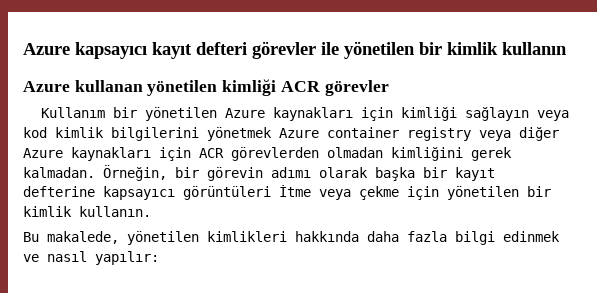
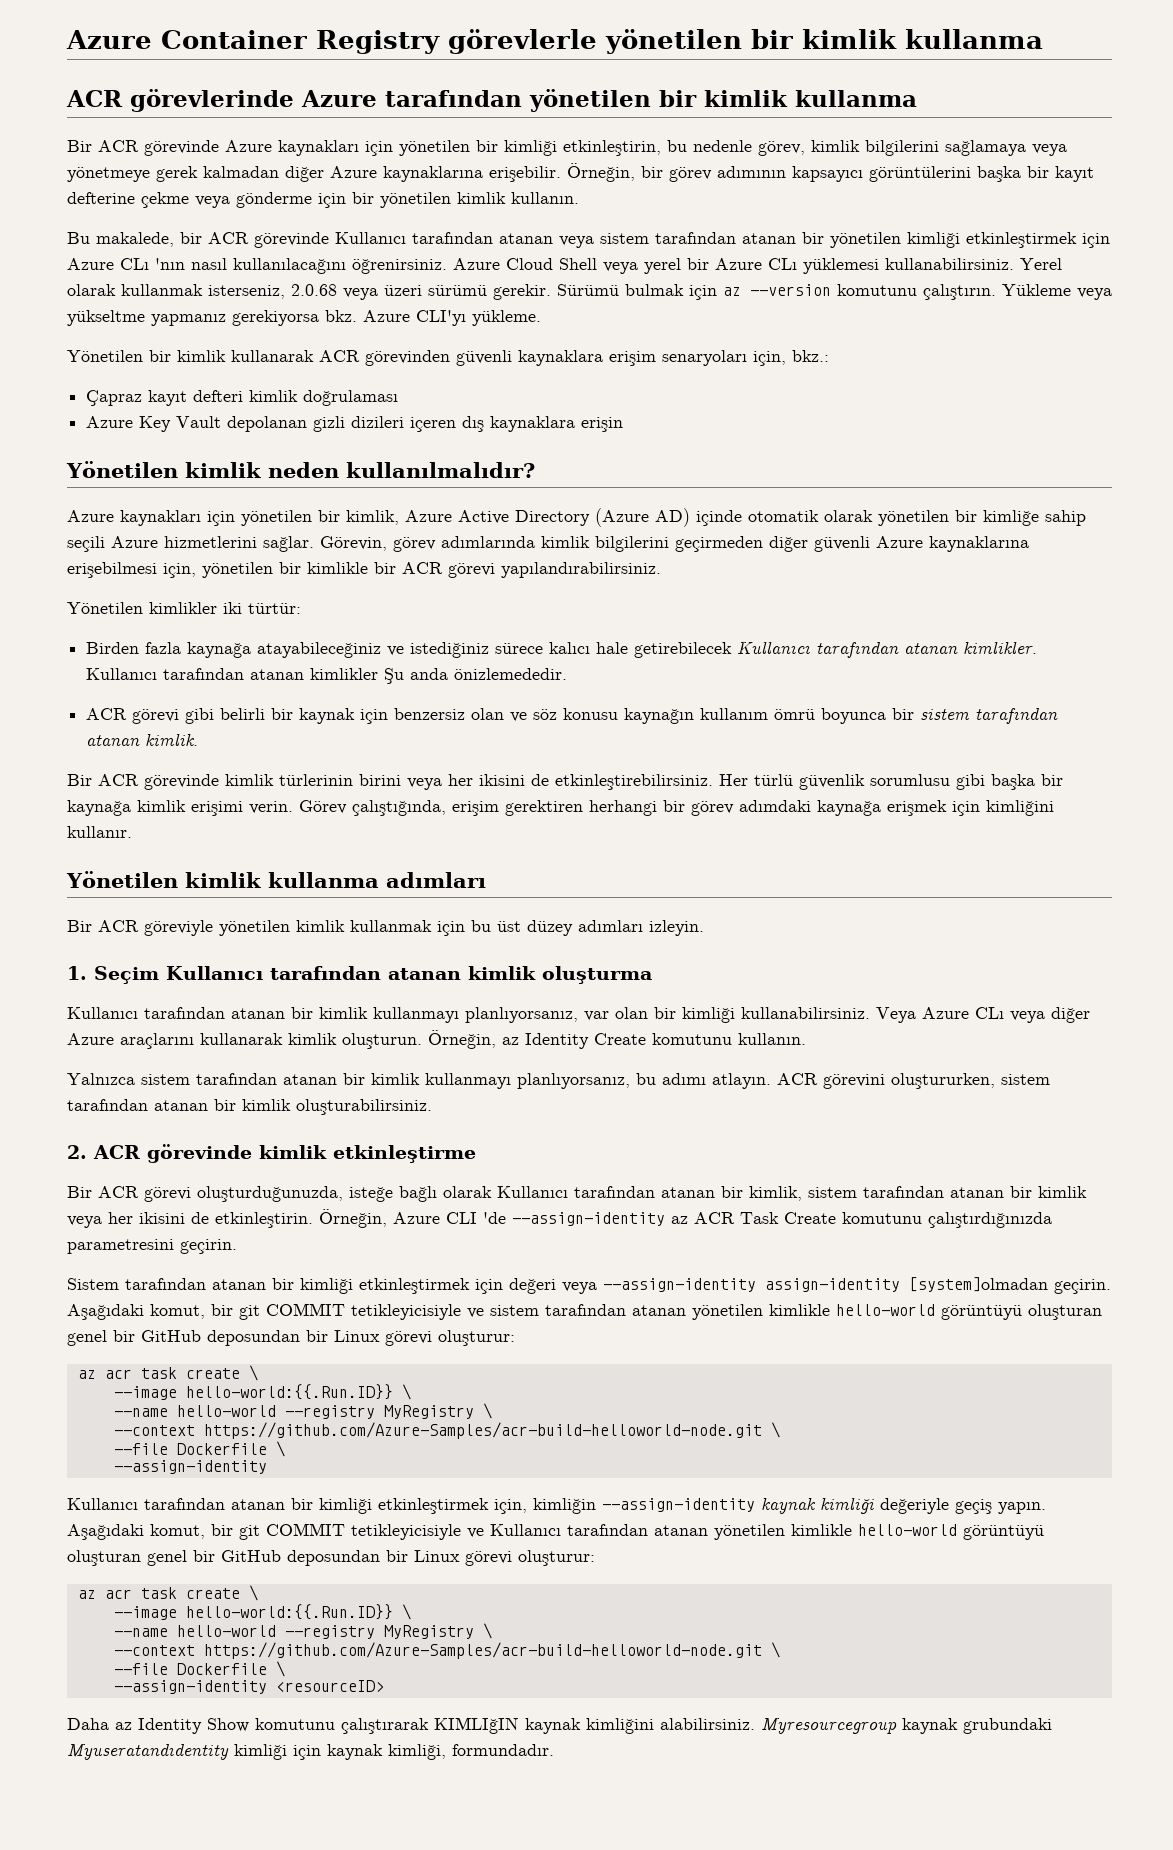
- Azure kapsayıcı kayıt defteri görevler ile yönetilen bir kimlik kullanın
- Azure kullanan yönetilen kimliği ACR görevler
- Kullanım bir yönetilen Azure kaynakları için kimliği sağlayın veya kod kimlik bilgilerini yönetmek Azure container registry veya diğer Azure kaynakları için ACR görevlerden olmadan kimliğini gerek kalmadan. Örneğin, bir görevin adımı olarak başka bir kayıt defterine kapsayıcı görüntüleri İtme veya çekme için yönetilen bir kimlik kullanın.
- Bu makalede, yönetilen kimlikleri hakkında daha fazla bilgi edinmek ve nasıl yapılır:
+ Azure Container Registry görevlerle yönetilen bir kimlik kullanma
+ ACR görevlerinde Azure tarafından yönetilen bir kimlik kullanma
+ Bir ACR görevinde Azure kaynakları için yönetilen bir kimliği etkinleştirin, bu nedenle görev, kimlik bilgilerini sağlamaya veya yönetmeye gerek kalmadan diğer Azure kaynaklarına erişebilir. Örneğin, bir görev adımının kapsayıcı görüntülerini başka bir kayıt defterine çekme veya gönderme için bir yönetilen kimlik kullanın.
+ Bu makalede, bir ACR görevinde Kullanıcı tarafından atanan veya sistem tarafından atanan bir yönetilen kimliği etkinleştirmek için Azure CLı 'nın nasıl kullanılacağını öğrenirsiniz. Azure Cloud Shell veya yerel bir Azure CLı yüklemesi kullanabilirsiniz. Yerel olarak kullanmak isterseniz, 2.0.68 veya üzeri sürümü gerekir. Sürümü bulmak için az --version komutunu çalıştırın. Yükleme veya yükseltme yapmanız gerekiyorsa bkz. Azure CLI'yı yükleme.
+ Yönetilen bir kimlik kullanarak ACR görevinden güvenli kaynaklara erişim senaryoları için, bkz.:
+ Çapraz kayıt defteri kimlik doğrulaması
+ Azure Key Vault depolanan gizli dizileri içeren dış kaynaklara erişin
+ Yönetilen kimlik neden kullanılmalıdır?
+ Azure kaynakları için yönetilen bir kimlik, Azure Active Directory (Azure AD) içinde otomatik olarak yönetilen bir kimliğe sahip seçili Azure hizmetlerini sağlar. Görevin, görev adımlarında kimlik bilgilerini geçirmeden diğer güvenli Azure kaynaklarına erişebilmesi için, yönetilen bir kimlikle bir ACR görevi yapılandırabilirsiniz.
+ Yönetilen kimlikler iki türtür:
+ Birden fazla kaynağa atayabileceğiniz ve istediğiniz sürece kalıcı hale getirebilecek Kullanıcı tarafından atanan kimlikler. Kullanıcı tarafından atanan kimlikler Şu anda önizlemededir.
+ ACR görevi gibi belirli bir kaynak için benzersiz olan ve söz konusu kaynağın kullanım ömrü boyunca bir sistem tarafından atanan kimlik.
+ Bir ACR görevinde kimlik türlerinin birini veya her ikisini de etkinleştirebilirsiniz. Her türlü güvenlik sorumlusu gibi başka bir kaynağa kimlik erişimi verin. Görev çalıştığında, erişim gerektiren herhangi bir görev adımdaki kaynağa erişmek için kimliğini kullanır.
+ Yönetilen kimlik kullanma adımları
+ Bir ACR göreviyle yönetilen kimlik kullanmak için bu üst düzey adımları izleyin.
+ 1. Seçim Kullanıcı tarafından atanan kimlik oluşturma
+ Kullanıcı tarafından atanan bir kimlik kullanmayı planlıyorsanız, var olan bir kimliği kullanabilirsiniz. Veya Azure CLı veya diğer Azure araçlarını kullanarak kimlik oluşturun. Örneğin, az Identity Create komutunu kullanın.
+ Yalnızca sistem tarafından atanan bir kimlik kullanmayı planlıyorsanız, bu adımı atlayın. ACR görevini oluştururken, sistem tarafından atanan bir kimlik oluşturabilirsiniz.
+ 2. ACR görevinde kimlik etkinleştirme
+ Bir ACR görevi oluşturduğunuzda, isteğe bağlı olarak Kullanıcı tarafından atanan bir kimlik, sistem tarafından atanan bir kimlik veya her ikisini de etkinleştirin. Örneğin, Azure CLI 'de --assign-identity az ACR Task Create komutunu çalıştırdığınızda parametresini geçirin.
+ Sistem tarafından atanan bir kimliği etkinleştirmek için değeri veya --assign-identity assign-identity [system]olmadan geçirin. Aşağıdaki komut, bir git COMMIT tetikleyicisiyle ve sistem tarafından atanan yönetilen kimlikle hello-world görüntüyü oluşturan genel bir GitHub deposundan bir Linux görevi oluşturur:
+ az acr task create \
+ --image hello-world:{{.Run.ID}} \
+ --name hello-world --registry MyRegistry \
+ --context https://github.com/Azure-Samples/acr-build-helloworld-node.git \
+ --file Dockerfile \
+ --assign-identity
+ Kullanıcı tarafından atanan bir kimliği etkinleştirmek için, kimliğin --assign-identity kaynak kimliği değeriyle geçiş yapın. Aşağıdaki komut, bir git COMMIT tetikleyicisiyle ve Kullanıcı tarafından atanan yönetilen kimlikle hello-world görüntüyü oluşturan genel bir GitHub deposundan bir Linux görevi oluşturur:
+ az acr task create \
+ --image hello-world:{{.Run.ID}} \
+ --name hello-world --registry MyRegistry \
+ --context https://github.com/Azure-Samples/acr-build-helloworld-node.git \
+ --file Dockerfile \
+ --assign-identity <resourceID>
+ Daha az Identity Show komutunu çalıştırarak KIMLIğIN kaynak kimliğini alabilirsiniz. Myresourcegroup kaynak grubundaki Myuseratandıdentity kimliği için kaynak kimliği, formundadır.

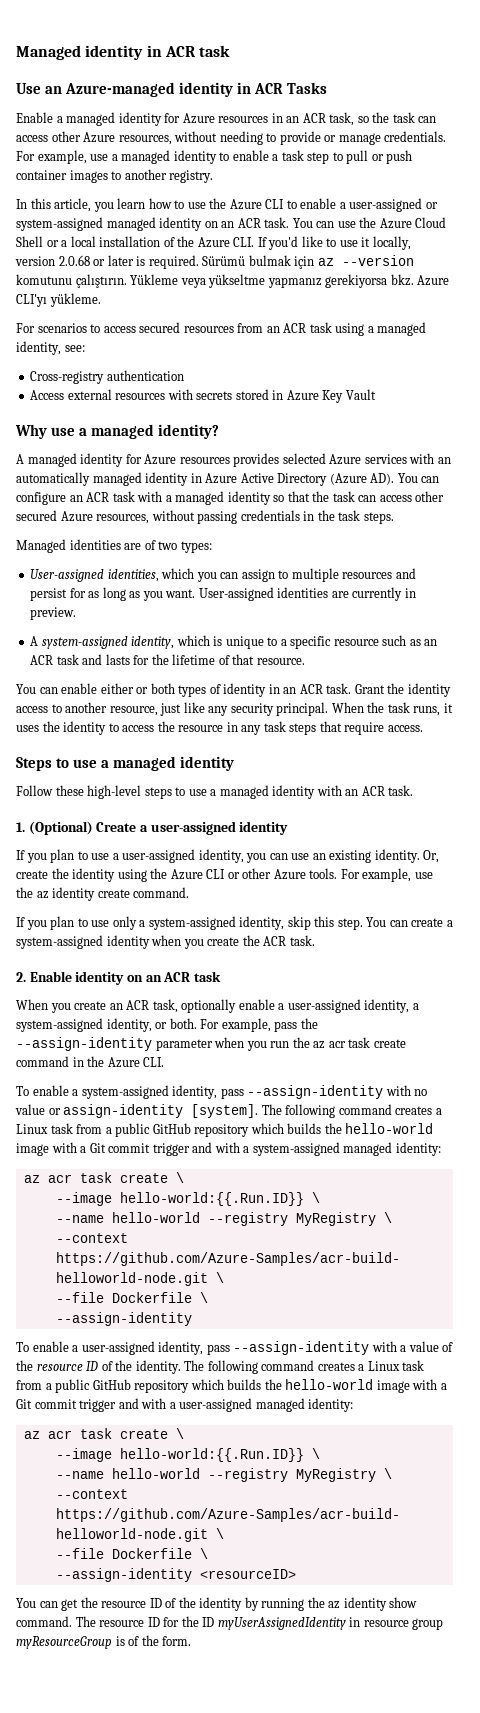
- Azure Container Registry görevlerle yönetilen bir kimlik kullanma
- ACR görevlerinde Azure tarafından yönetilen bir kimlik kullanma
- Bir ACR görevinde Azure kaynakları için yönetilen bir kimliği etkinleştirin, bu nedenle görev, kimlik bilgilerini sağlamaya veya yönetmeye gerek kalmadan diğer Azure kaynaklarına erişebilir. Örneğin, bir görev adımının kapsayıcı görüntülerini başka bir kayıt defterine çekme veya gönderme için bir yönetilen kimlik kullanın.
- Bu makalede, bir ACR görevinde Kullanıcı tarafından atanan veya sistem tarafından atanan bir yönetilen kimliği etkinleştirmek için Azure CLı 'nın nasıl kullanılacağını öğrenirsiniz. Azure Cloud Shell veya yerel bir Azure CLı yüklemesi kullanabilirsiniz. Yerel olarak kullanmak isterseniz, 2.0.68 veya üzeri sürümü gerekir.
+ Managed identity in ACR task
+ Use an Azure-managed identity in ACR Tasks
+ Enable a managed identity for Azure resources in an ACR task, so the task can access other Azure resources, without needing to provide or manage credentials. For example, use a managed identity to enable a task step to pull or push container images to another registry.
+ In this article, you learn how to use the Azure CLI to enable a user-assigned or system-assigned managed identity on an ACR task. You can use the Azure Cloud Shell or a local installation of the Azure CLI. If you'd like to use it locally, version 2.0.68 or later is required.
- Yönetilen bir kimlik kullanarak ACR görevinden güvenli kaynaklara erişim senaryoları için, bkz.:
- Çapraz kayıt defteri kimlik doğrulaması
- Azure Key Vault depolanan gizli dizileri içeren dış kaynaklara erişin
- Yönetilen kimlik neden kullanılmalıdır?
- Azure kaynakları için yönetilen bir kimlik, Azure Active Directory (Azure AD) içinde otomatik olarak yönetilen bir kimliğe sahip seçili Azure hizmetlerini sağlar. Görevin, görev adımlarında kimlik bilgilerini geçirmeden diğer güvenli Azure kaynaklarına erişebilmesi için, yönetilen bir kimlikle bir ACR görevi yapılandırabilirsiniz.
- Yönetilen kimlikler iki türtür:
- Birden fazla kaynağa atayabileceğiniz ve istediğiniz sürece kalıcı hale getirebilecek Kullanıcı tarafından atanan kimlikler. Kullanıcı tarafından atanan kimlikler Şu anda önizlemededir.
- ACR görevi gibi belirli bir kaynak için benzersiz olan ve söz konusu kaynağın kullanım ömrü boyunca bir sistem tarafından atanan kimlik.
- Bir ACR görevinde kimlik türlerinin birini veya her ikisini de etkinleştirebilirsiniz. Her türlü güvenlik sorumlusu gibi başka bir kaynağa kimlik erişimi verin. Görev çalıştığında, erişim gerektiren herhangi bir görev adımdaki kaynağa erişmek için kimliğini kullanır.
- Yönetilen kimlik kullanma adımları
- Bir ACR göreviyle yönetilen kimlik kullanmak için bu üst düzey adımları izleyin.
- 1. Seçim Kullanıcı tarafından atanan kimlik oluşturma
- Kullanıcı tarafından atanan bir kimlik kullanmayı planlıyorsanız, var olan bir kimliği kullanabilirsiniz. Veya Azure CLı veya diğer Azure araçlarını kullanarak kimlik oluşturun. Örneğin, az Identity Create komutunu kullanın.
- Yalnızca sistem tarafından atanan bir kimlik kullanmayı planlıyorsanız, bu adımı atlayın. ACR görevini oluştururken, sistem tarafından atanan bir kimlik oluşturabilirsiniz.
- 2. ACR görevinde kimlik etkinleştirme
- Bir ACR görevi oluşturduğunuzda, isteğe bağlı olarak Kullanıcı tarafından atanan bir kimlik, sistem tarafından atanan bir kimlik veya her ikisini de etkinleştirin. Örneğin, Azure CLI 'de --assign-identity az ACR Task Create komutunu çalıştırdığınızda parametresini geçirin.
- Sistem tarafından atanan bir kimliği etkinleştirmek için değeri veya --assign-identity assign-identity [system]olmadan geçirin. Aşağıdaki komut, bir git COMMIT tetikleyicisiyle ve sistem tarafından atanan yönetilen kimlikle hello-world görüntüyü oluşturan genel bir GitHub deposundan bir Linux görevi oluşturur:
+ For scenarios to access secured resources from an ACR task using a managed identity, see:
+ Cross-registry authentication
+ Access external resources with secrets stored in Azure Key Vault
+ Why use a managed identity?
+ A managed identity for Azure resources provides selected Azure services with an automatically managed identity in Azure Active Directory (Azure AD). You can configure an ACR task with a managed identity so that the task can access other secured Azure resources, without passing credentials in the task steps.
+ Managed identities are of two types:
+ User-assigned identities, which you can assign to multiple resources and persist for as long as you want. User-assigned identities are currently in preview.
+ A system-assigned identity, which is unique to a specific resource such as an ACR task and lasts for the lifetime of that resource.
+ You can enable either or both types of identity in an ACR task. Grant the identity access to another resource, just like any security principal. When the task runs, it uses the identity to access the resource in any task steps that require access.
+ Steps to use a managed identity
+ Follow these high-level steps to use a managed identity with an ACR task.
+ 1. (Optional) Create a user-assigned identity
+ If you plan to use a user-assigned identity, you can use an existing identity. Or, create the identity using the Azure CLI or other Azure tools. For example, use the az identity create command.
+ If you plan to use only a system-assigned identity, skip this step. You can create a system-assigned identity when you create the ACR task.
+ 2. Enable identity on an ACR task
+ When you create an ACR task, optionally enable a user-assigned identity, a system-assigned identity, or both. For example, pass the --assign-identity parameter when you run the az acr task create command in the Azure CLI.
+ To enable a system-assigned identity, pass --assign-identity with no value or assign-identity [system]. The following command creates a Linux task from a public GitHub repository which builds the hello-world image with a Git commit trigger and with a system-assigned managed identity:
- Kullanıcı tarafından atanan bir kimliği etkinleştirmek için, kimliğin --assign-identity kaynak kimliği değeriyle geçiş yapın. Aşağıdaki komut, bir git COMMIT tetikleyicisiyle ve Kullanıcı tarafından atanan yönetilen kimlikle hello-world görüntüyü oluşturan genel bir GitHub deposundan bir Linux görevi oluşturur:
+ To enable a user-assigned identity, pass --assign-identity with a value of the resource ID of the identity. The following command creates a Linux task from a public GitHub repository which builds the hello-world image with a Git commit trigger and with a user-assigned managed identity:
- Daha az Identity Show komutunu çalıştırarak KIMLIğIN kaynak kimliğini alabilirsiniz. Myresourcegroup kaynak grubundaki Myuseratandıdentity kimliği için kaynak kimliği, formundadır.
+ You can get the resource ID of the identity by running the az identity show command. The resource ID for the ID myUserAssignedIdentity in resource group myResourceGroup is of the form.

